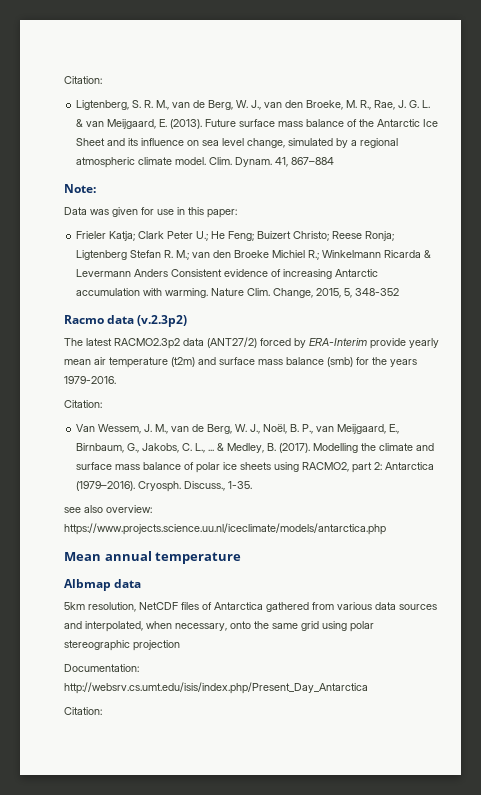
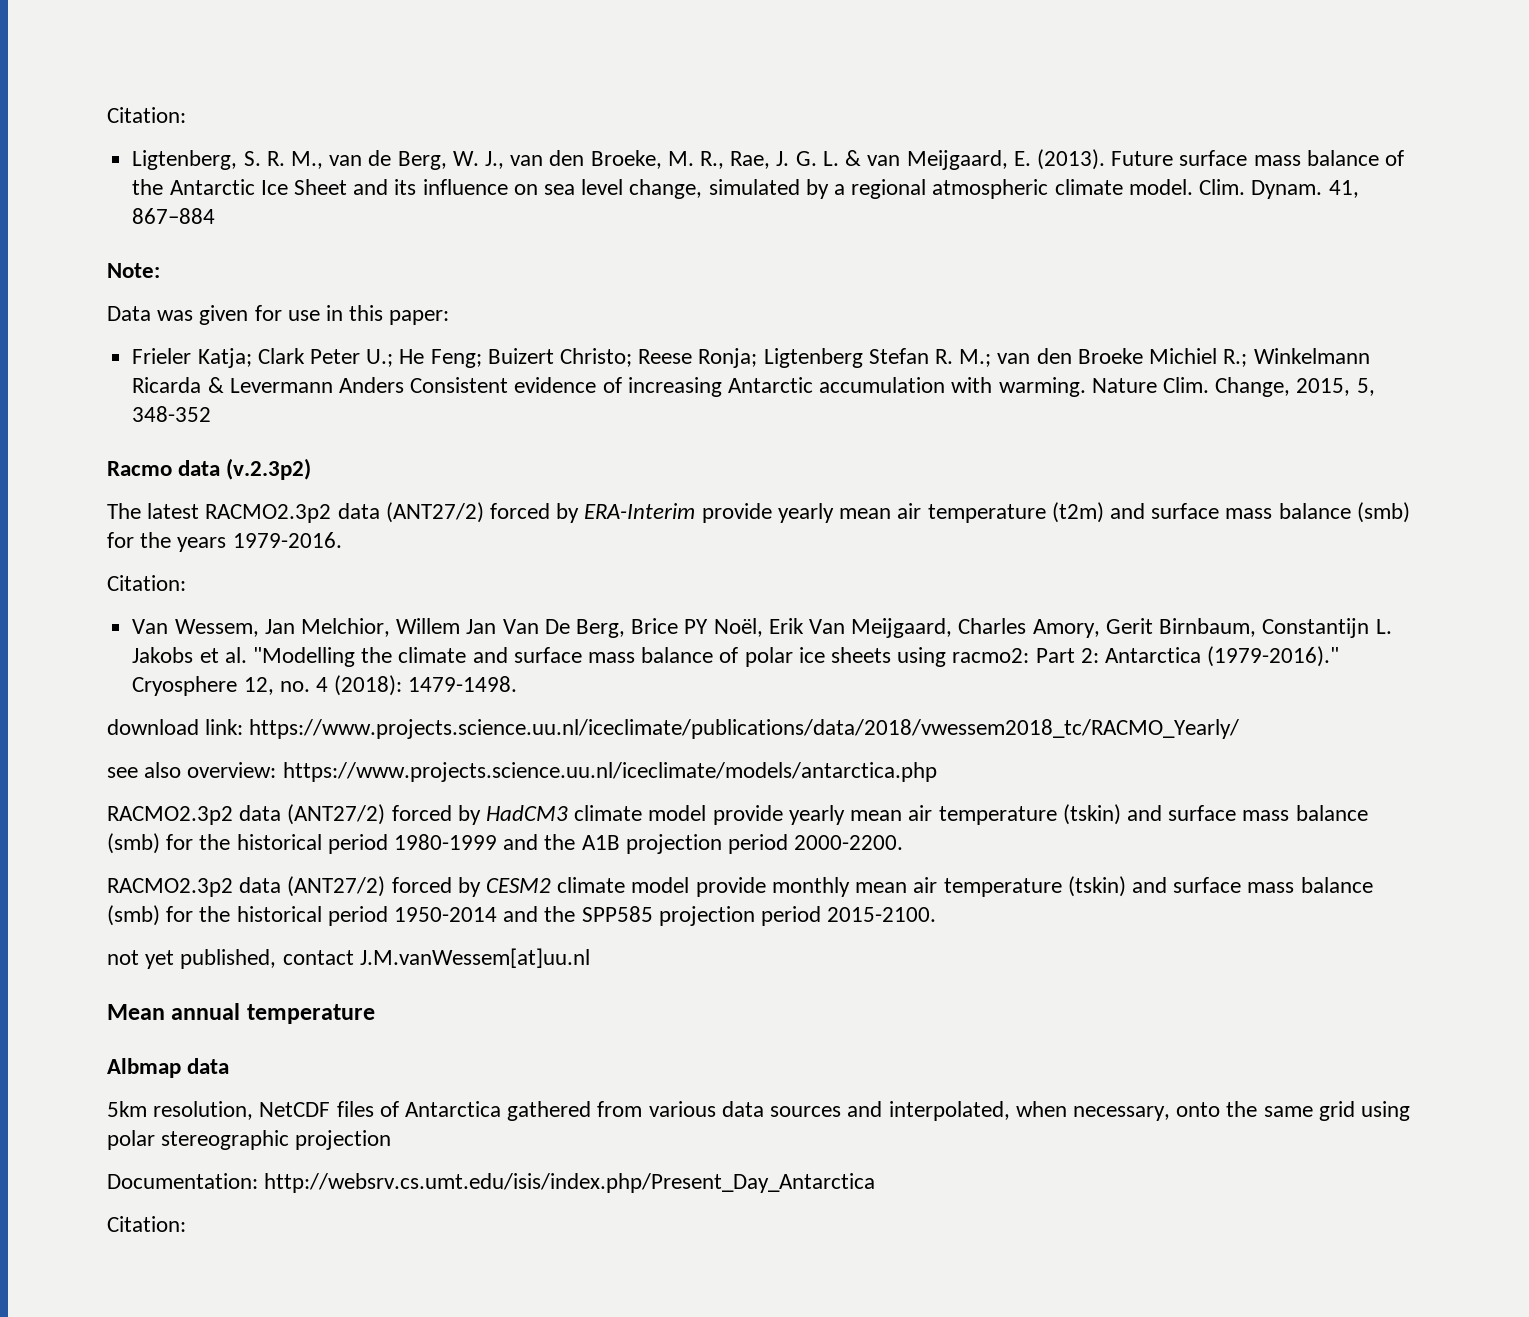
- Van Wessem, J. M., van de Berg, W. J., Noël, B. P., van Meijgaard, E., Birnbaum, G., Jakobs, C. L., ... & Medley, B. (2017). Modelling the climate and surface mass balance of polar ice sheets using RACMO2, part 2: Antarctica (1979–2016). Cryosph. Discuss., 1-35.
+ Van Wessem, Jan Melchior, Willem Jan Van De Berg, Brice PY Noël, Erik Van Meijgaard, Charles Amory, Gerit Birnbaum, Constantijn L. Jakobs et al. "Modelling the climate and surface mass balance of polar ice sheets using racmo2: Part 2: Antarctica (1979-2016)." Cryosphere 12, no. 4 (2018): 1479-1498.
+ download link: https://www.projects.science.uu.nl/iceclimate/publications/data/2018/vwessem2018_tc/RACMO_Yearly/
  see also overview: https://www.projects.science.uu.nl/iceclimate/models/antarctica.php
+ RACMO2.3p2 data (ANT27/2) forced by HadCM3 climate model provide yearly mean air temperature (tskin) and surface mass balance (smb) for the historical period 1980-1999 and the A1B projection period 2000-2200.
+ RACMO2.3p2 data (ANT27/2) forced by CESM2 climate model provide monthly mean air temperature (tskin) and surface mass balance (smb) for the historical period 1950-2014 and the SPP585 projection period 2015-2100.
+ not yet published, contact J.M.vanWessem[at]uu.nl

